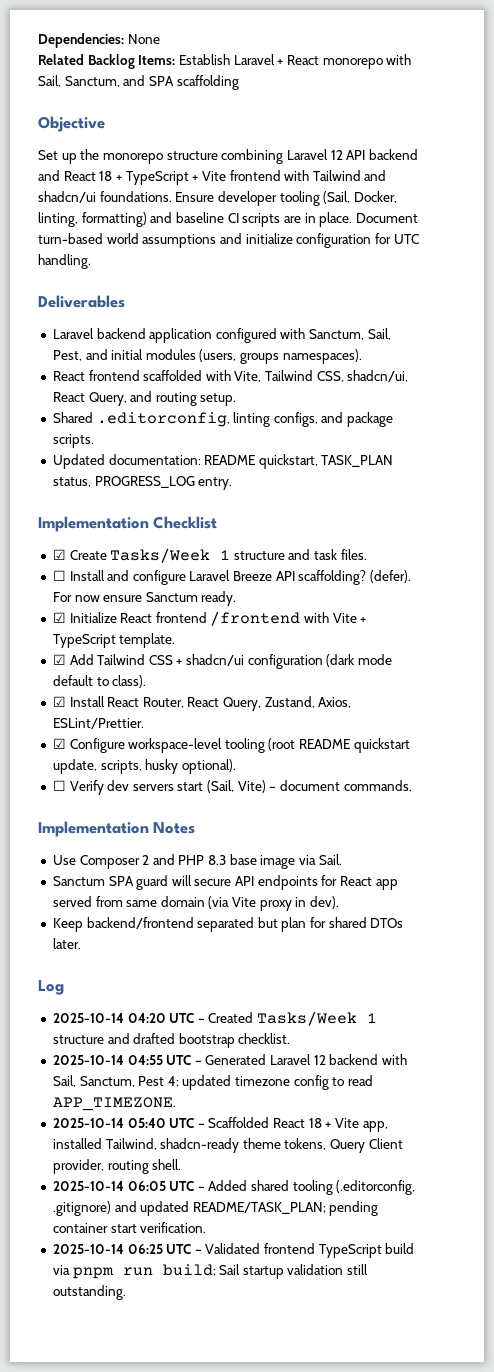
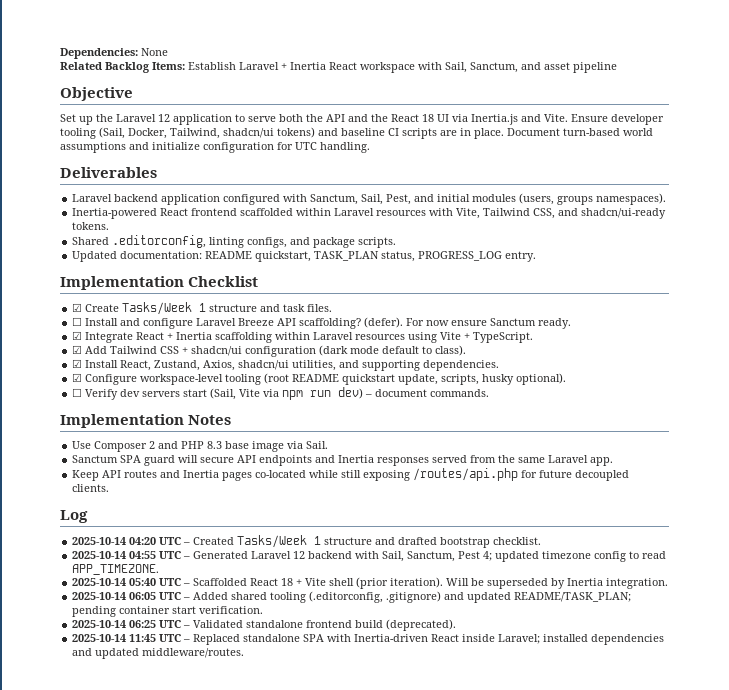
- Related Backlog Items: Establish Laravel + React monorepo with Sail, Sanctum, and SPA scaffolding
+ Related Backlog Items: Establish Laravel + Inertia React workspace with Sail, Sanctum, and asset pipeline
- Set up the monorepo structure combining Laravel 12 API backend and React 18 + TypeScript + Vite frontend with Tailwind and shadcn/ui foundations.
+ Set up the Laravel 12 application to serve both the API and the React 18 UI via Inertia.js and Vite.
- Ensure developer tooling (Sail, Docker, linting, formatting) and baseline CI scripts are in place.
+ Ensure developer tooling (Sail, Docker, Tailwind, shadcn/ui tokens) and baseline CI scripts are in place.
- React frontend scaffolded with Vite, Tailwind CSS, shadcn/ui, React Query, and routing setup.
+ Inertia-powered React frontend scaffolded within Laravel resources with Vite, Tailwind CSS, and shadcn/ui-ready tokens.
- ☑ Initialize React frontend /frontend with Vite + TypeScript template.
+ ☑ Integrate React + Inertia scaffolding within Laravel resources using Vite + TypeScript.
- ☑ Install React Router, React Query, Zustand, Axios, ESLint/Prettier.
+ ☑ Install React, Zustand, Axios, shadcn/ui utilities, and supporting dependencies.
- ☐ Verify dev servers start (Sail, Vite) – document commands.
+ ☐ Verify dev servers start (Sail, Vite via npm run dev) – document commands.
- Sanctum SPA guard will secure API endpoints for React app served from same domain (via Vite proxy in dev).
- Keep backend/frontend separated but plan for shared DTOs later.
+ Sanctum SPA guard will secure API endpoints and Inertia responses served from the same Laravel app.
+ Keep API routes and Inertia pages co-located while still exposing /routes/api.php for future decoupled clients.
- 2025-10-14 05:40 UTC – Scaffolded React 18 + Vite app, installed Tailwind, shadcn-ready theme tokens, Query Client provider, routing shell.
+ 2025-10-14 05:40 UTC – Scaffolded React 18 + Vite shell (prior iteration). Will be superseded by Inertia integration.
- 2025-10-14 06:25 UTC – Validated frontend TypeScript build via pnpm run build; Sail startup validation still outstanding.
+ 2025-10-14 06:25 UTC – Validated standalone frontend build (deprecated).
+ 2025-10-14 11:45 UTC – Replaced standalone SPA with Inertia-driven React inside Laravel; installed dependencies and updated middleware/routes.

